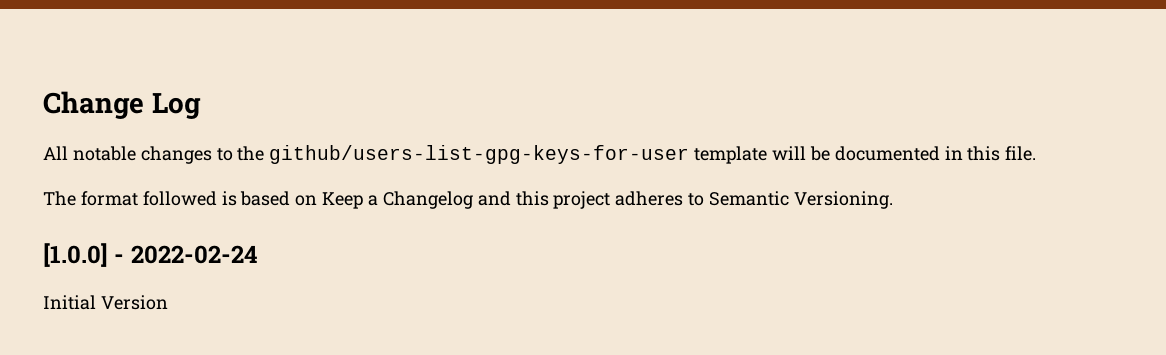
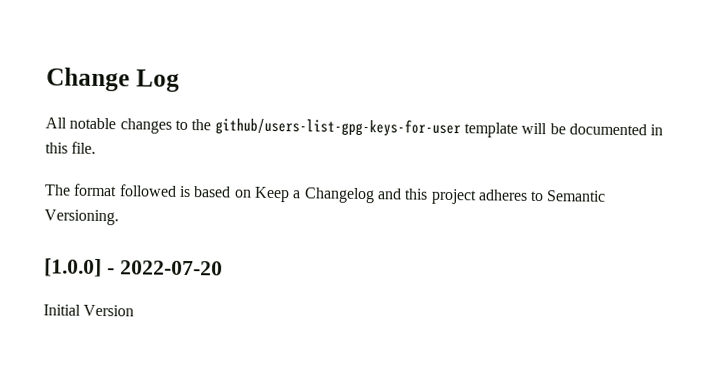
- [1.0.0] - 2022-02-24
+ [1.0.0] - 2022-07-20

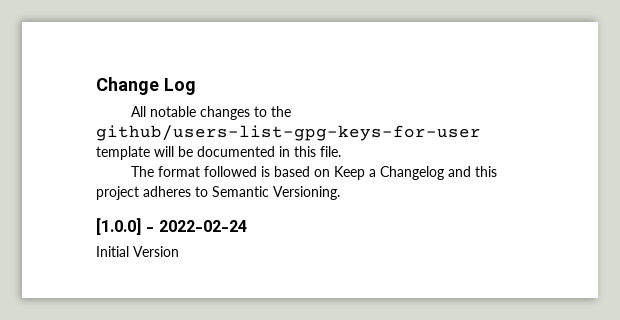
- [1.0.0] - 2022-07-20
+ [1.0.0] - 2022-02-24

